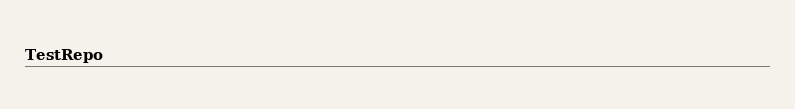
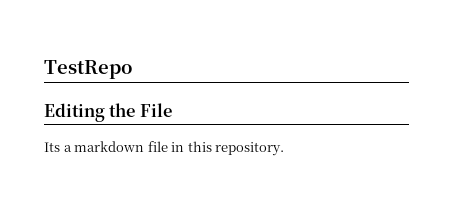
+ Editing the File
+ Its a markdown file in this repository.

